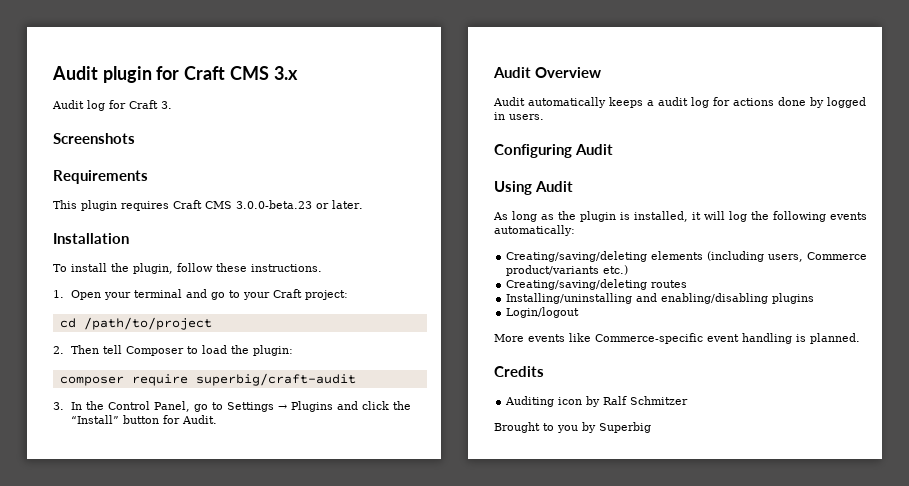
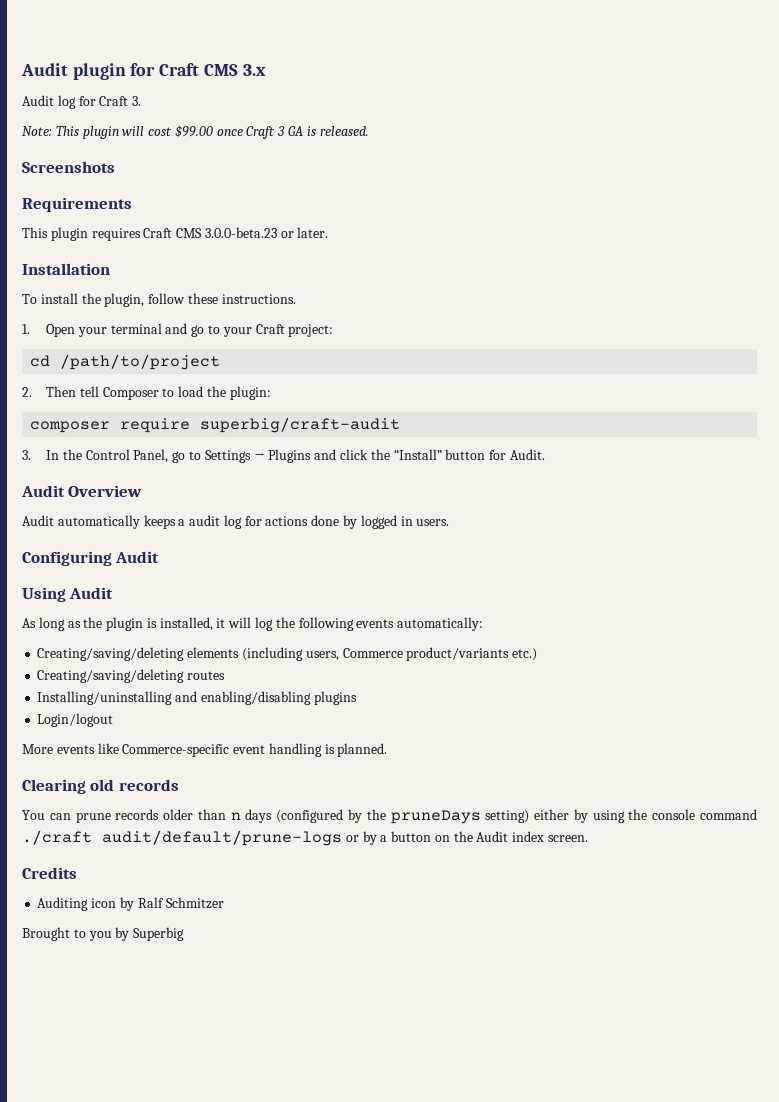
+ Note: This plugin will cost $99.00 once Craft 3 GA is released.
+ Clearing old records
+ You can prune records older than n days (configured by the pruneDays setting) either by using the console command ./craft audit/default/prune-logs or by a button on the Audit index screen.

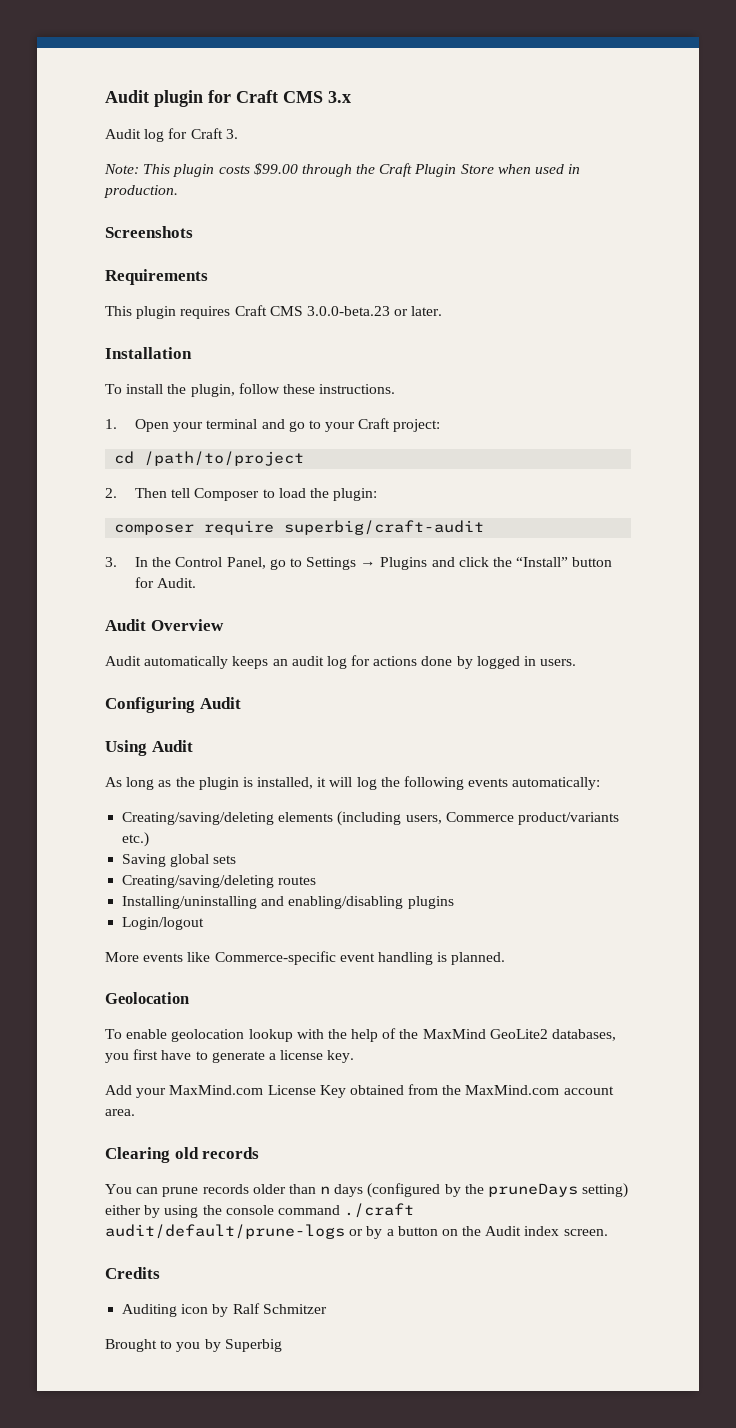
- Note: This plugin will cost $99.00 once Craft 3 GA is released.
+ Note: This plugin costs $99.00 through the Craft Plugin Store when used in production.
- Audit automatically keeps a audit log for actions done by logged in users.
+ Audit automatically keeps an audit log for actions done by logged in users.
+ Saving global sets
+ Geolocation
+ To enable geolocation lookup with the help of the MaxMind GeoLite2 databases, you first have to generate a license key.
+ Add your MaxMind.com License Key obtained from the MaxMind.com account area.

